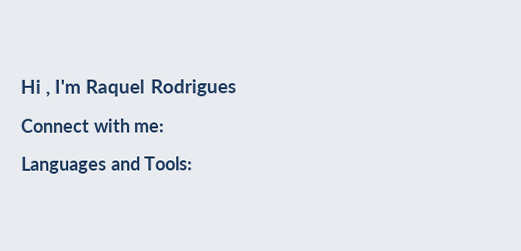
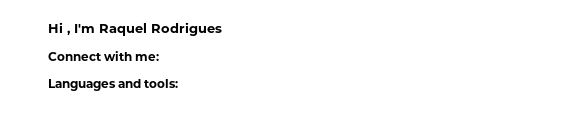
- Languages and Tools:
+ Languages and tools:

